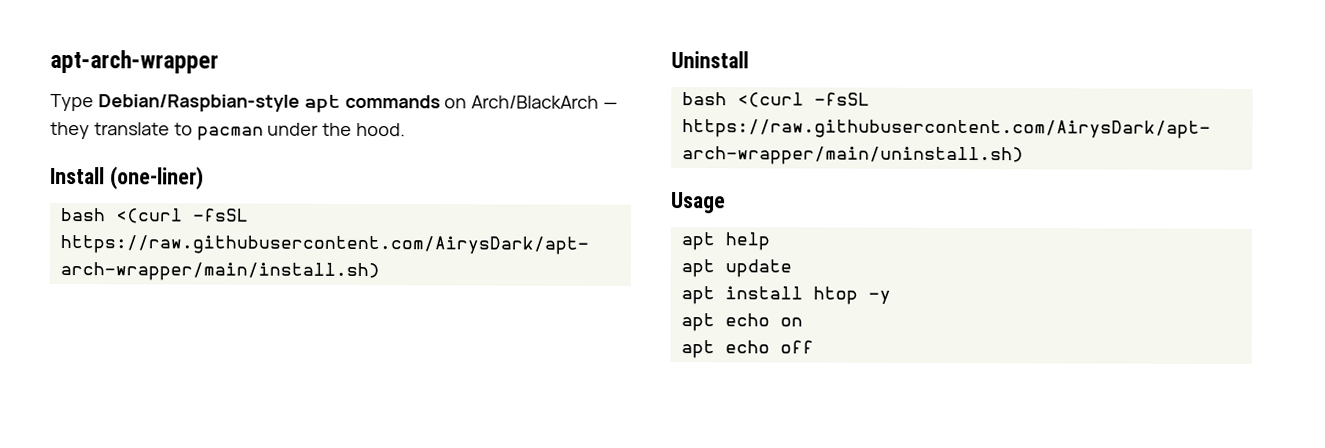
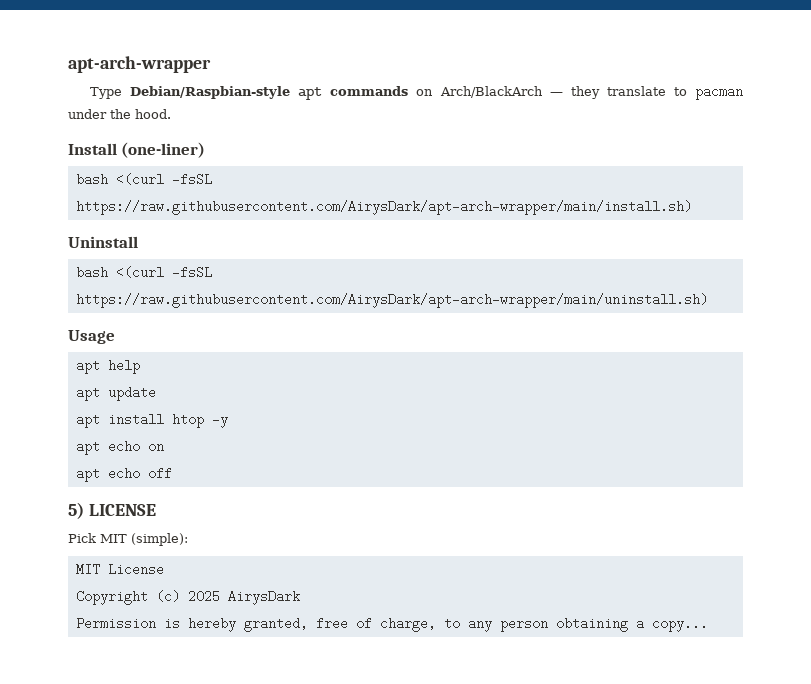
+ 5) LICENSE
+ Pick MIT (simple):
+ MIT License
+ Copyright (c) 2025 AirysDark
+ Permission is hereby granted, free of charge, to any person obtaining a copy...

